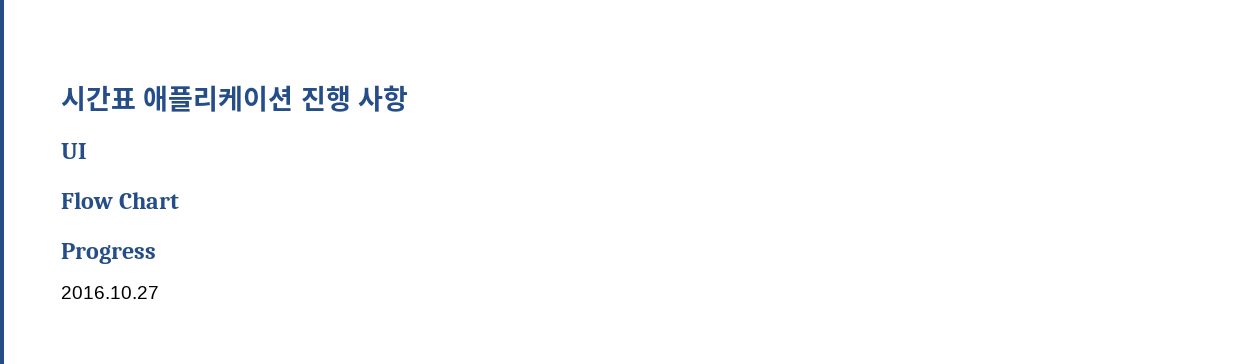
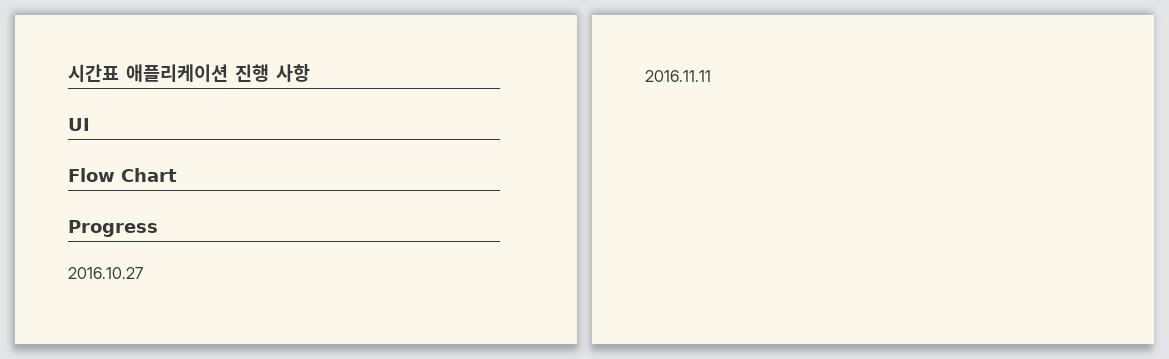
+ 2016.11.11

